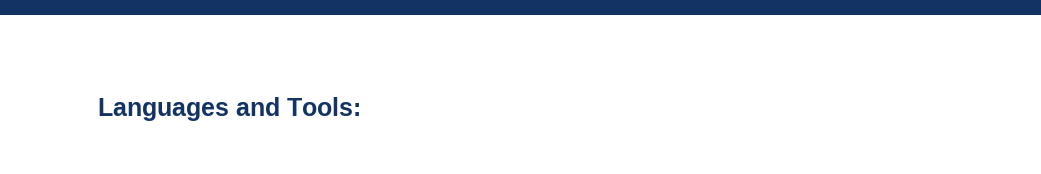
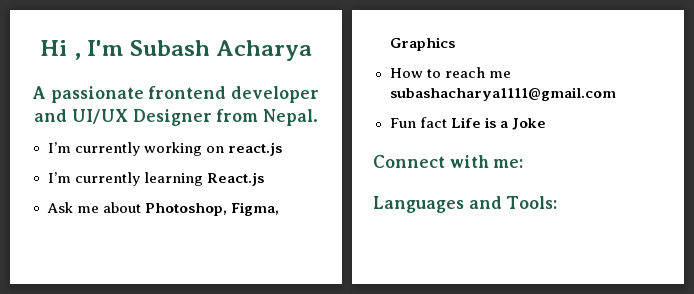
+ Hi , I'm Subash Acharya
+ A passionate frontend developer and UI/UX Designer from Nepal.
+ I’m currently working on react.js
+ I’m currently learning React.js
+ Ask me about Photoshop, Figma, Graphics
+ How to reach me subashacharya1111@gmail.com
+ Fun fact Life is a Joke
+ Connect with me:

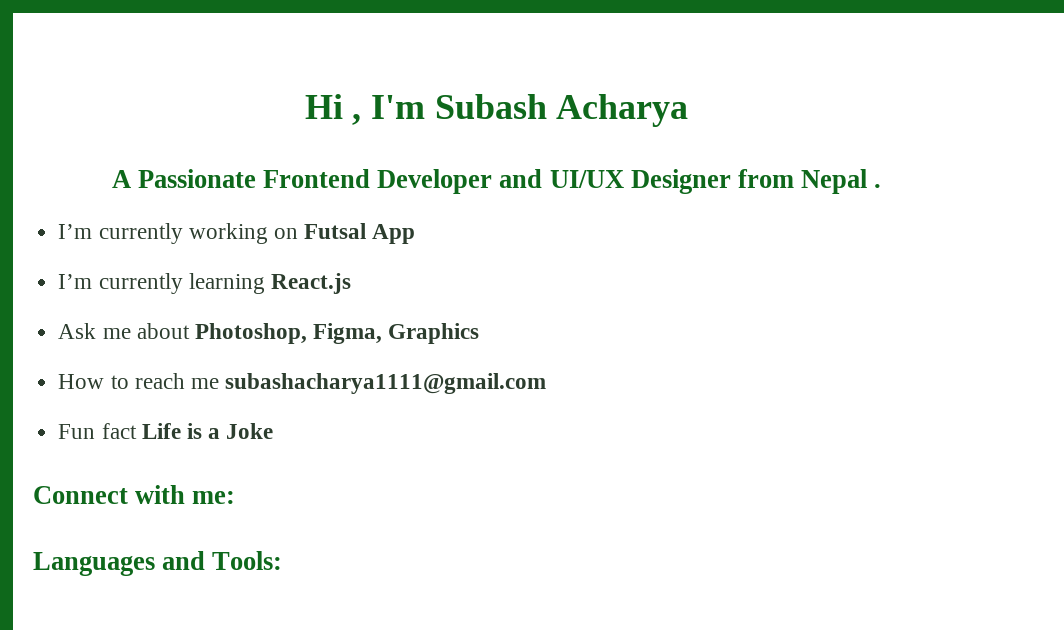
- A passionate frontend developer and UI/UX Designer from Nepal.
+ A Passionate Frontend Developer and UI/UX Designer from Nepal .
- I’m currently working on react.js
+ I’m currently working on Futsal App

